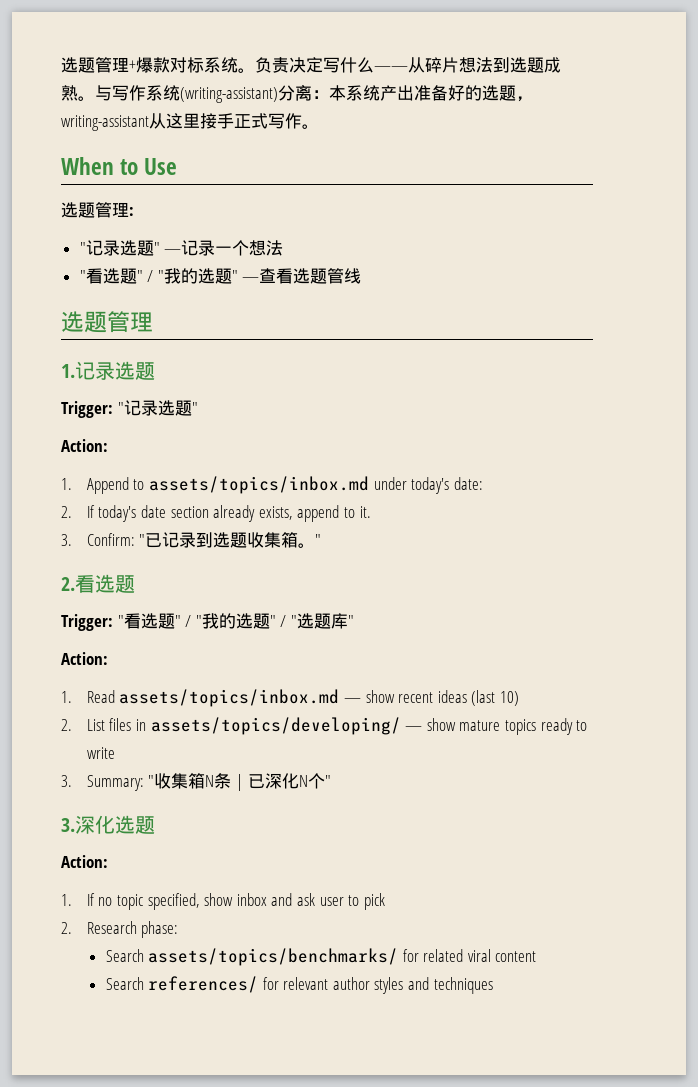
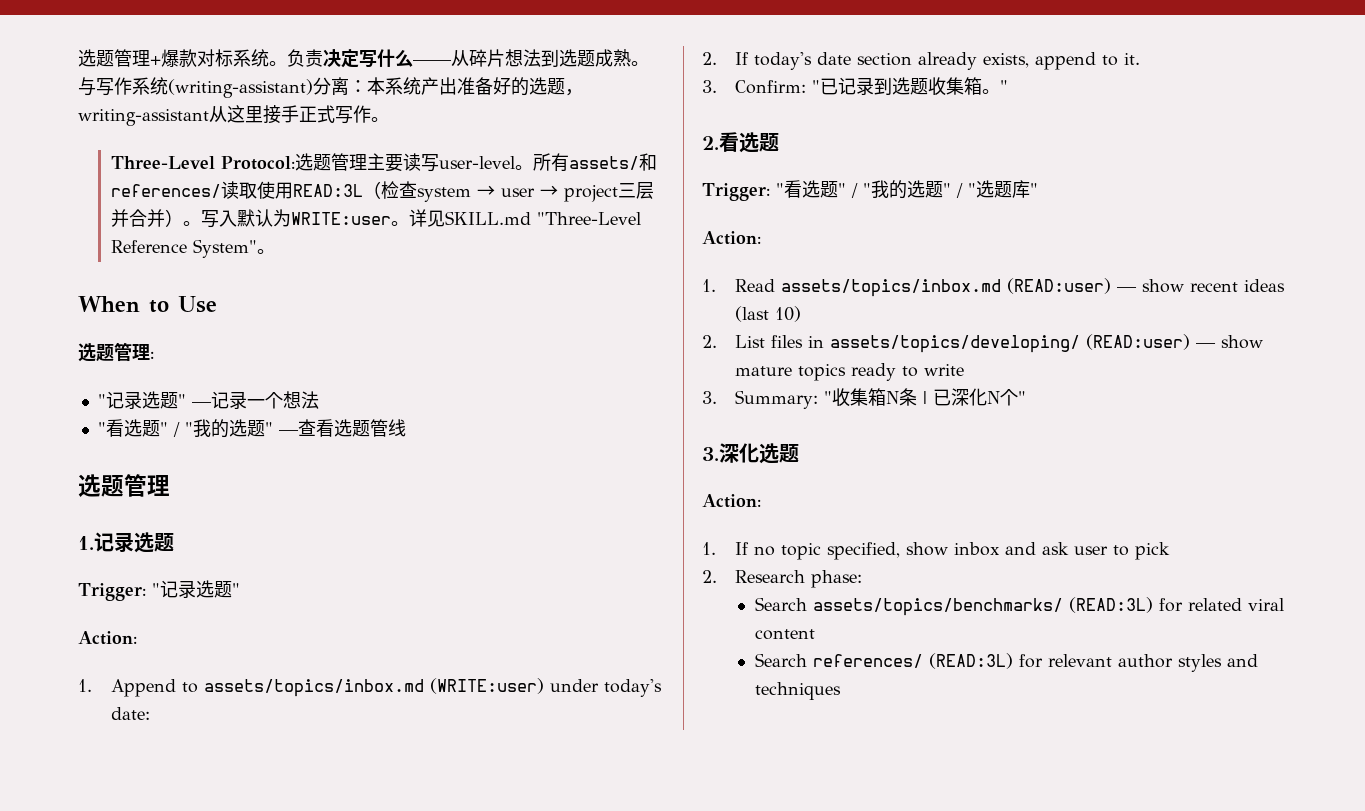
+ Three-Level Protocol:选题管理主要读写user-level。所有assets/和references/读取使用READ:3L（检查system → user → project三层并合并）。写入默认为WRITE:user。详见SKILL.md "Three-Level Reference System"。
- 1. Append to assets/topics/inbox.md under today's date:
+ 1. Append to assets/topics/inbox.md (WRITE:user) under today's date:
- 1. Read assets/topics/inbox.md — show recent ideas (last 10)
+ 1. Read assets/topics/inbox.md (READ:user) — show recent ideas (last 10)
- 2. List files in assets/topics/developing/ — show mature topics ready to write
+ 2. List files in assets/topics/developing/ (READ:user) — show mature topics ready to write
- Search assets/topics/benchmarks/ for related viral content
+ Search assets/topics/benchmarks/ (READ:3L) for related viral content
- Search references/ for relevant author styles and techniques
+ Search references/ (READ:3L) for relevant author styles and techniques

